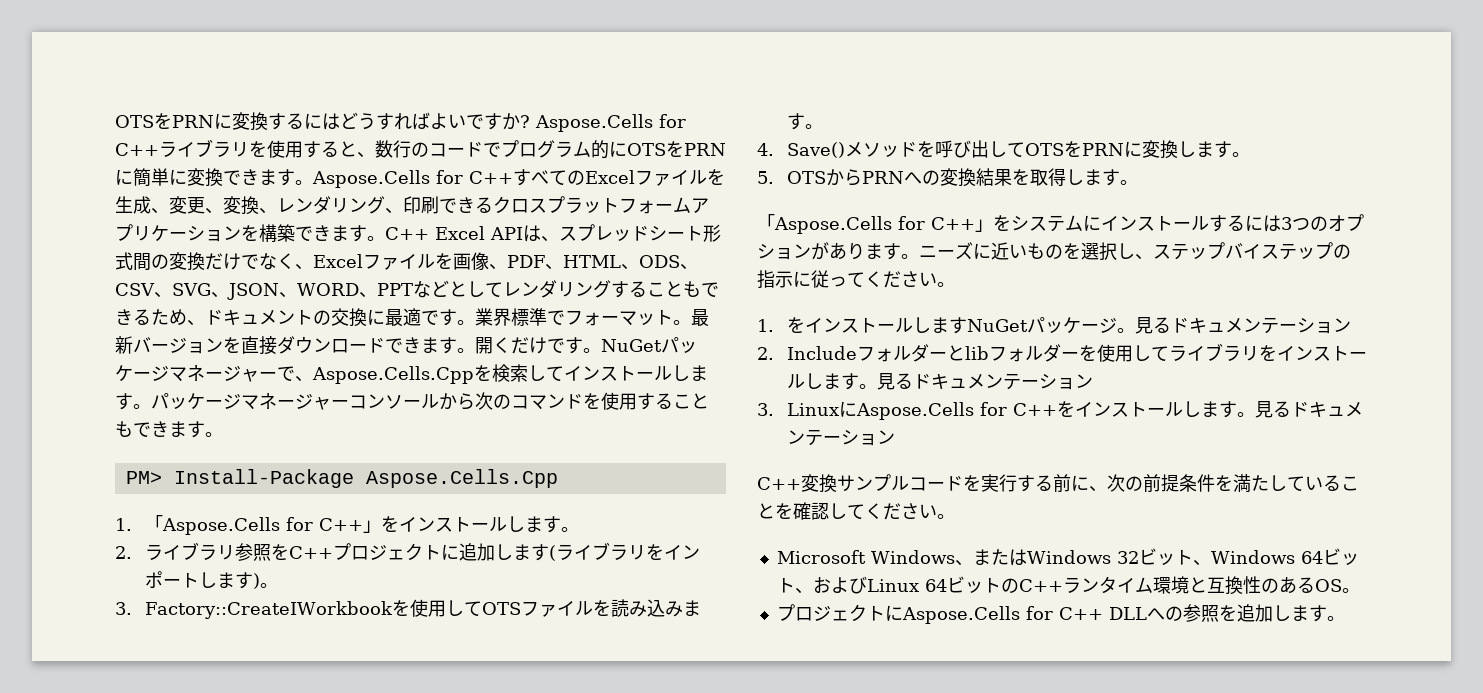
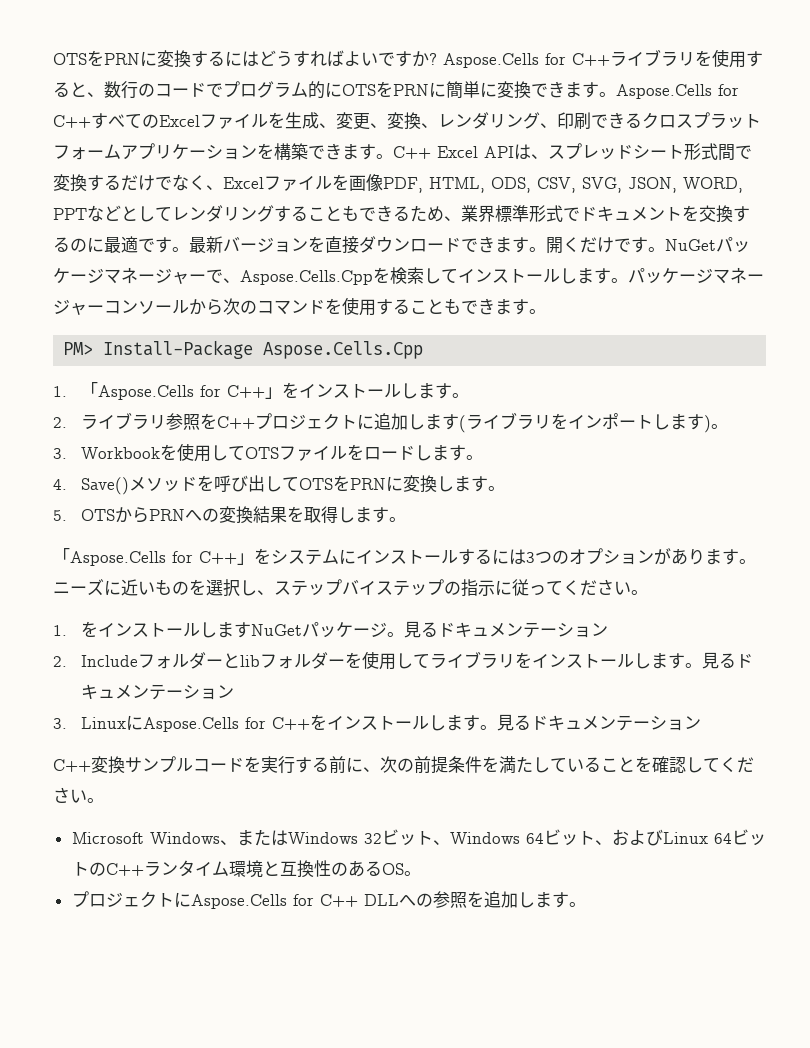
- C++ Excel APIは、スプレッドシート形式間の変換だけでなく、Excelファイルを画像、PDF、HTML、ODS、CSV、SVG、JSON、WORD、PPTなどとしてレンダリングすることもできるため、ドキュメントの交換に最適です。業界標準でフォーマット。
+ C++ Excel APIは、スプレッドシート形式間で変換するだけでなく、Excelファイルを画像PDF, HTML, ODS, CSV, SVG, JSON, WORD, PPTなどとしてレンダリングすることもできるため、業界標準形式でドキュメントを交換するのに最適です。
- 3. Factory::CreateIWorkbookを使用してOTSファイルを読み込みます。
+ 3. Workbookを使用してOTSファイルをロードします。

